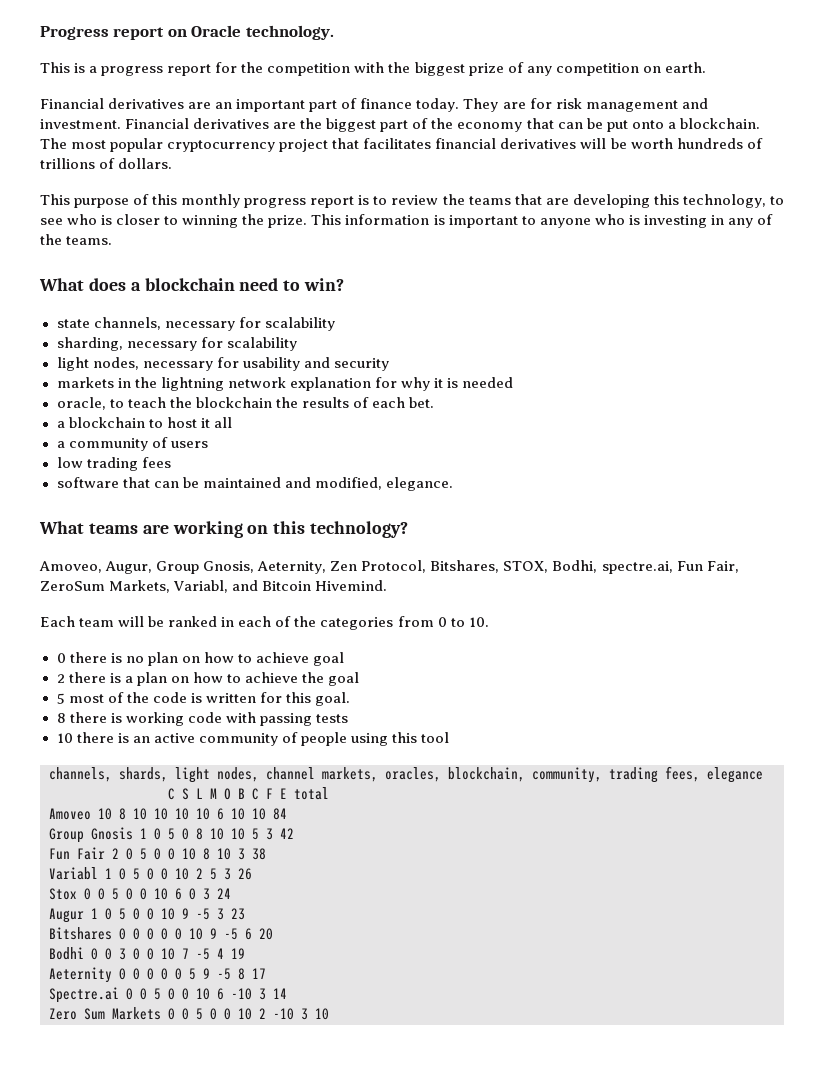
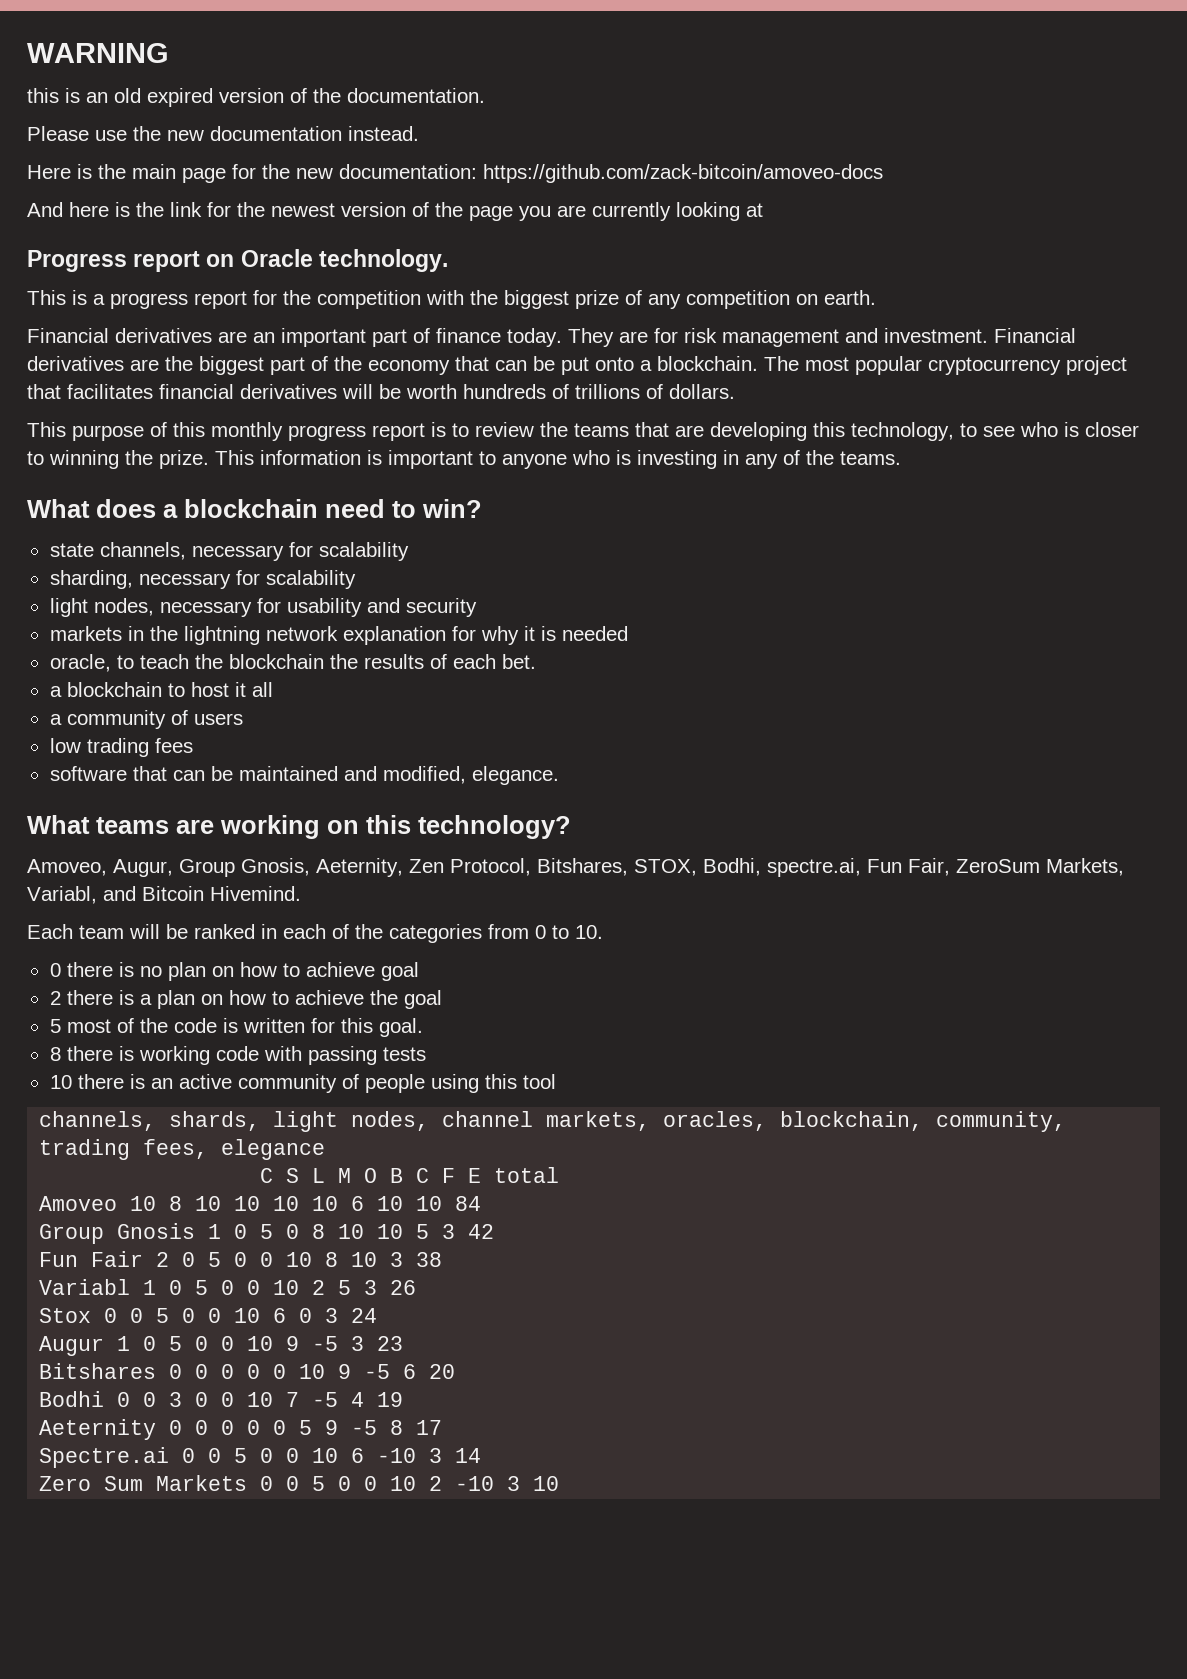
+ WARNING
+ this is an old expired version of the documentation.
+ Please use the new documentation instead.
+ Here is the main page for the new documentation: https://github.com/zack-bitcoin/amoveo-docs
+ And here is the link for the newest version of the page you are currently looking at

